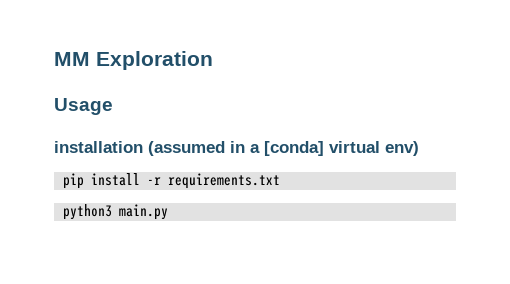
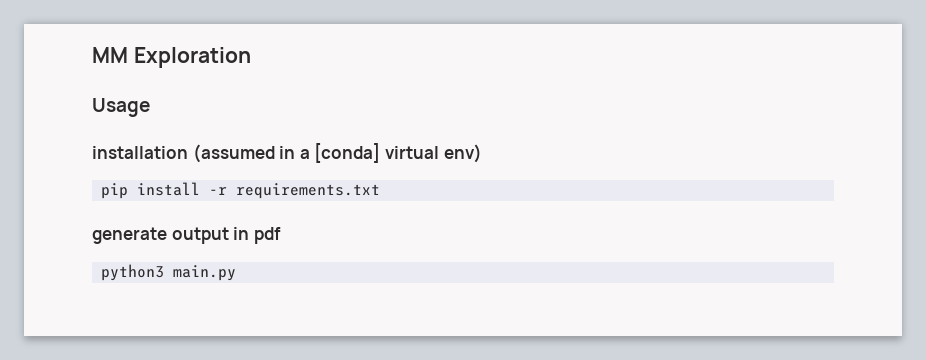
+ generate output in pdf

